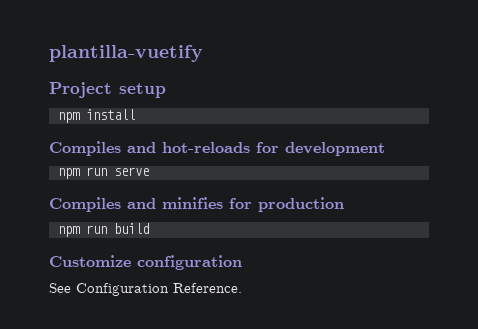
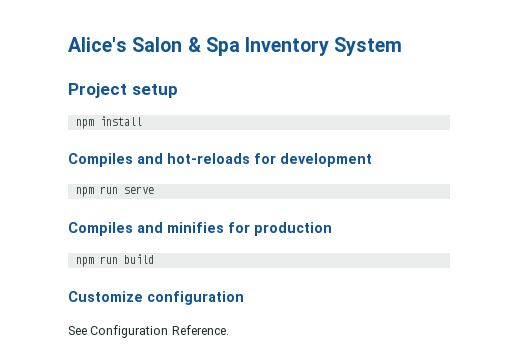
- plantilla-vuetify
+ Alice's Salon & Spa Inventory System

